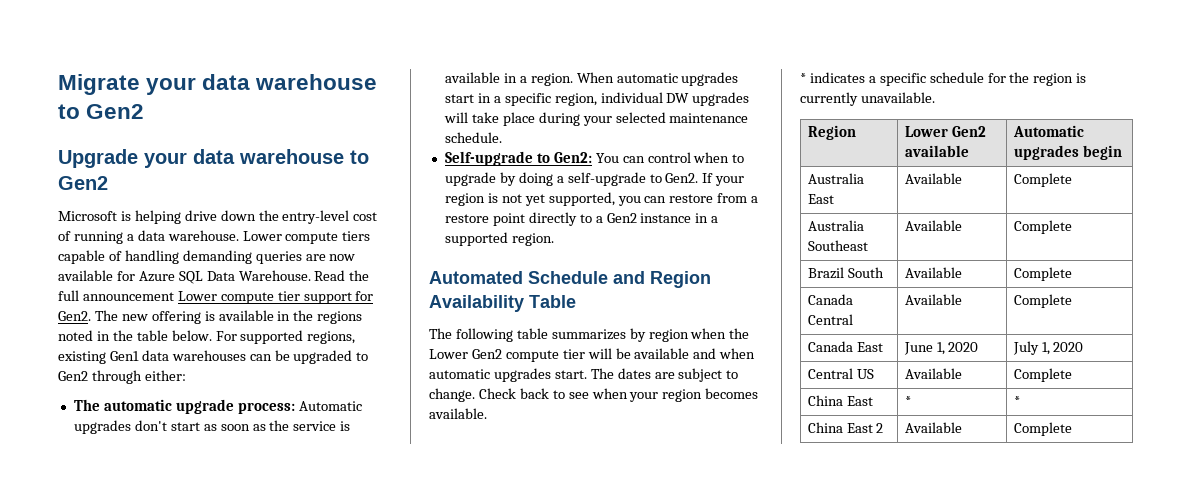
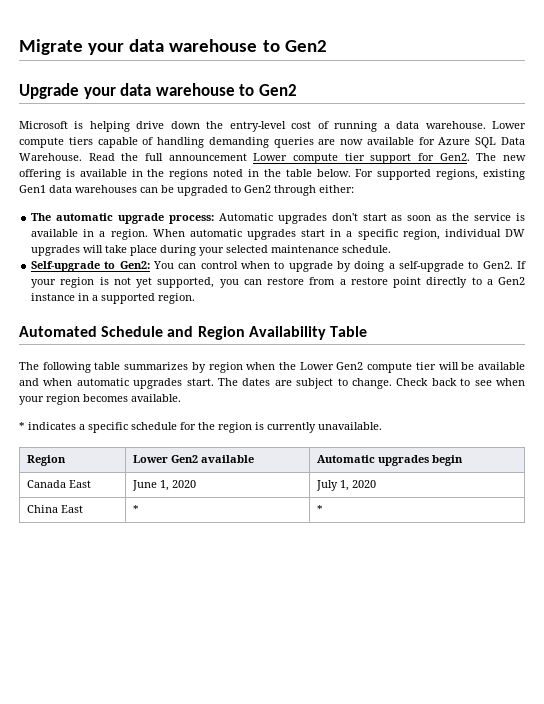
- Australia East | Available | Complete
- Australia Southeast | Available | Complete
- Brazil South | Available | Complete
- Canada Central | Available | Complete
- Central US | Available | Complete
- China East 2 | Available | Complete

